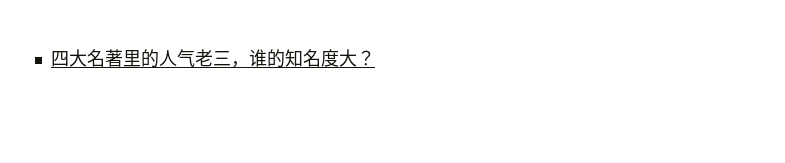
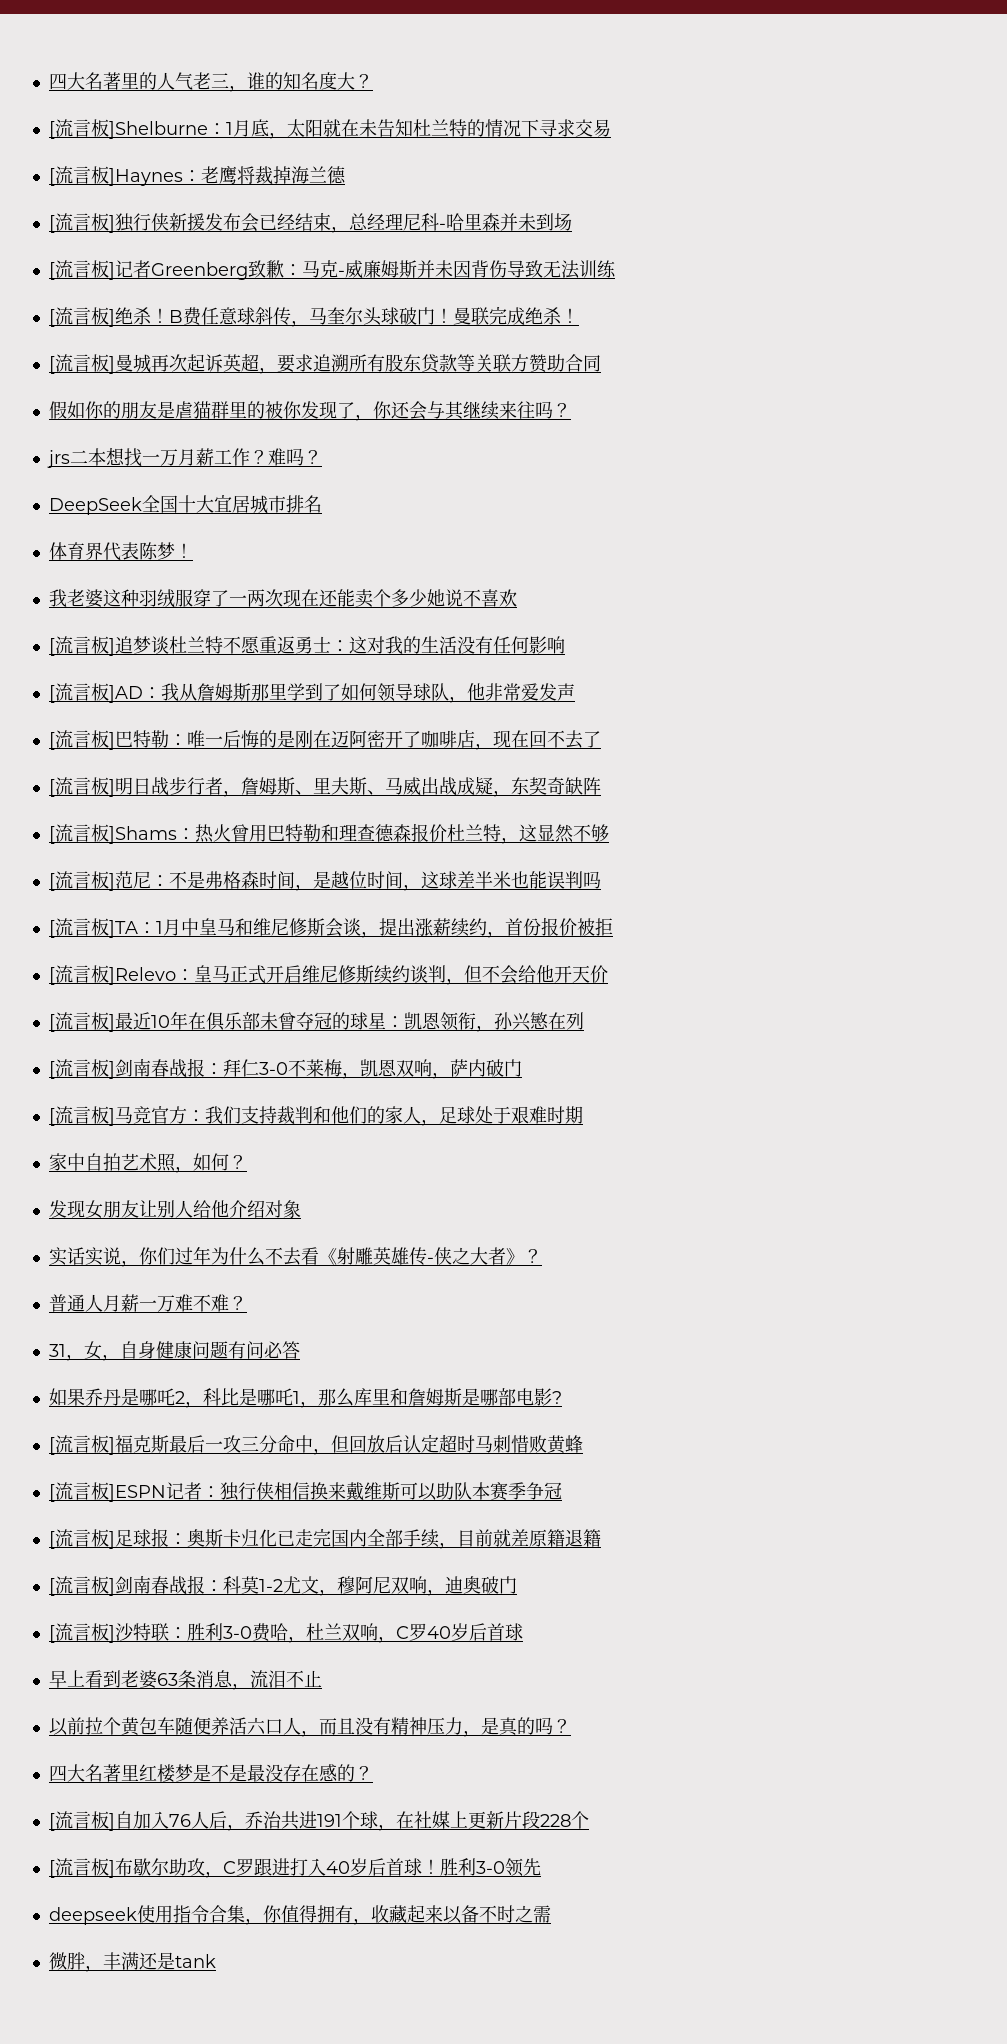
+ [流言板]Shelburne：1月底，太阳就在未告知杜兰特的情况下寻求交易
+ [流言板]Haynes：老鹰将裁掉海兰德
+ [流言板]独行侠新援发布会已经结束，总经理尼科-哈里森并未到场
+ [流言板]记者Greenberg致歉：马克-威廉姆斯并未因背伤导致无法训练
+ [流言板]绝杀！B费任意球斜传，马奎尔头球破门！曼联完成绝杀！
+ [流言板]曼城再次起诉英超，要求追溯所有股东贷款等关联方赞助合同
+ 假如你的朋友是虐猫群里的被你发现了，你还会与其继续来往吗？
+ jrs二本想找一万月薪工作？难吗？
+ DeepSeek全国十大宜居城市排名
+ 体育界代表陈梦！
+ 我老婆这种羽绒服穿了一两次现在还能卖个多少她说不喜欢
+ [流言板]追梦谈杜兰特不愿重返勇士：这对我的生活没有任何影响
+ [流言板]AD：我从詹姆斯那里学到了如何领导球队，他非常爱发声
+ [流言板]巴特勒：唯一后悔的是刚在迈阿密开了咖啡店，现在回不去了
+ [流言板]明日战步行者，詹姆斯、里夫斯、马威出战成疑，东契奇缺阵
+ [流言板]Shams：热火曾用巴特勒和理查德森报价杜兰特，这显然不够
+ [流言板]范尼：不是弗格森时间，是越位时间，这球差半米也能误判吗
+ [流言板]TA：1月中皇马和维尼修斯会谈，提出涨薪续约，首份报价被拒
+ [流言板]Relevo：皇马正式开启维尼修斯续约谈判，但不会给他开天价
+ [流言板]最近10年在俱乐部未曾夺冠的球星：凯恩领衔，孙兴慜在列
+ [流言板]剑南春战报：拜仁3-0不莱梅，凯恩双响，萨内破门
+ [流言板]马竞官方：我们支持裁判和他们的家人，足球处于艰难时期
+ 家中自拍艺术照，如何？
+ 发现女朋友让别人给他介绍对象
+ 实话实说，你们过年为什么不去看《射雕英雄传-侠之大者》？
+ 普通人月薪一万难不难？
+ 31，女，自身健康问题有问必答
+ 如果乔丹是哪吒2，科比是哪吒1，那么库里和詹姆斯是哪部电影?
+ [流言板]福克斯最后一攻三分命中，但回放后认定超时马刺惜败黄蜂
+ [流言板]ESPN记者：独行侠相信换来戴维斯可以助队本赛季争冠
+ [流言板]足球报：奥斯卡归化已走完国内全部手续，目前就差原籍退籍
+ [流言板]剑南春战报：科莫1-2尤文，穆阿尼双响，迪奥破门
+ [流言板]沙特联：胜利3-0费哈，杜兰双响，C罗40岁后首球
+ 早上看到老婆63条消息，流泪不止
+ 以前拉个黄包车随便养活六口人，而且没有精神压力，是真的吗？
+ 四大名著里红楼梦是不是最没存在感的？
+ [流言板]自加入76人后，乔治共进191个球，在社媒上更新片段228个
+ [流言板]布歇尔助攻，C罗跟进打入40岁后首球！胜利3-0领先
+ deepseek使用指令合集，你值得拥有，收藏起来以备不时之需
+ 微胖，丰满还是tank

